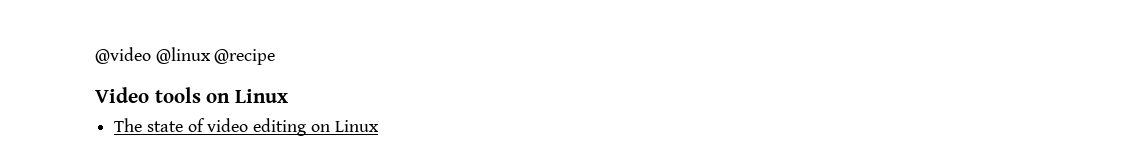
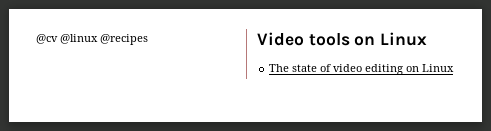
- @video @linux @recipe
+ @cv @linux @recipes

